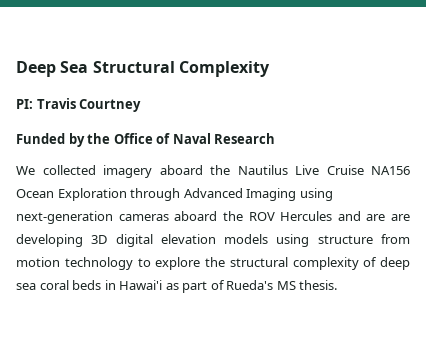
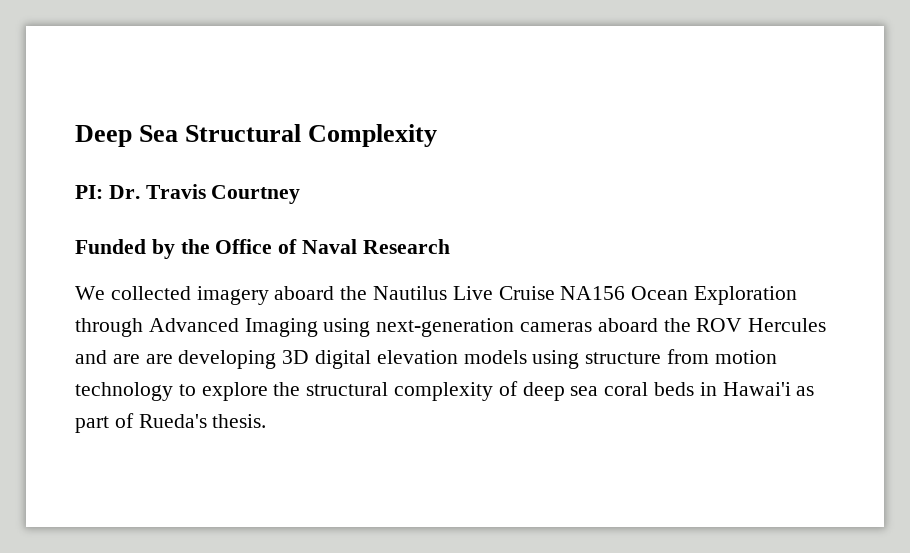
- PI: Travis Courtney
+ PI: Dr. Travis Courtney
- We collected imagery aboard the Nautilus Live Cruise NA156 Ocean Exploration through Advanced Imaging using next-generation cameras aboard the ROV Hercules and are are developing 3D digital elevation models using structure from motion technology to explore the structural complexity of deep sea coral beds in Hawai'i as part of Rueda's MS thesis.
+ We collected imagery aboard the Nautilus Live Cruise NA156 Ocean Exploration through Advanced Imaging using next-generation cameras aboard the ROV Hercules and are are developing 3D digital elevation models using structure from motion technology to explore the structural complexity of deep sea coral beds in Hawai'i as part of Rueda's thesis.

